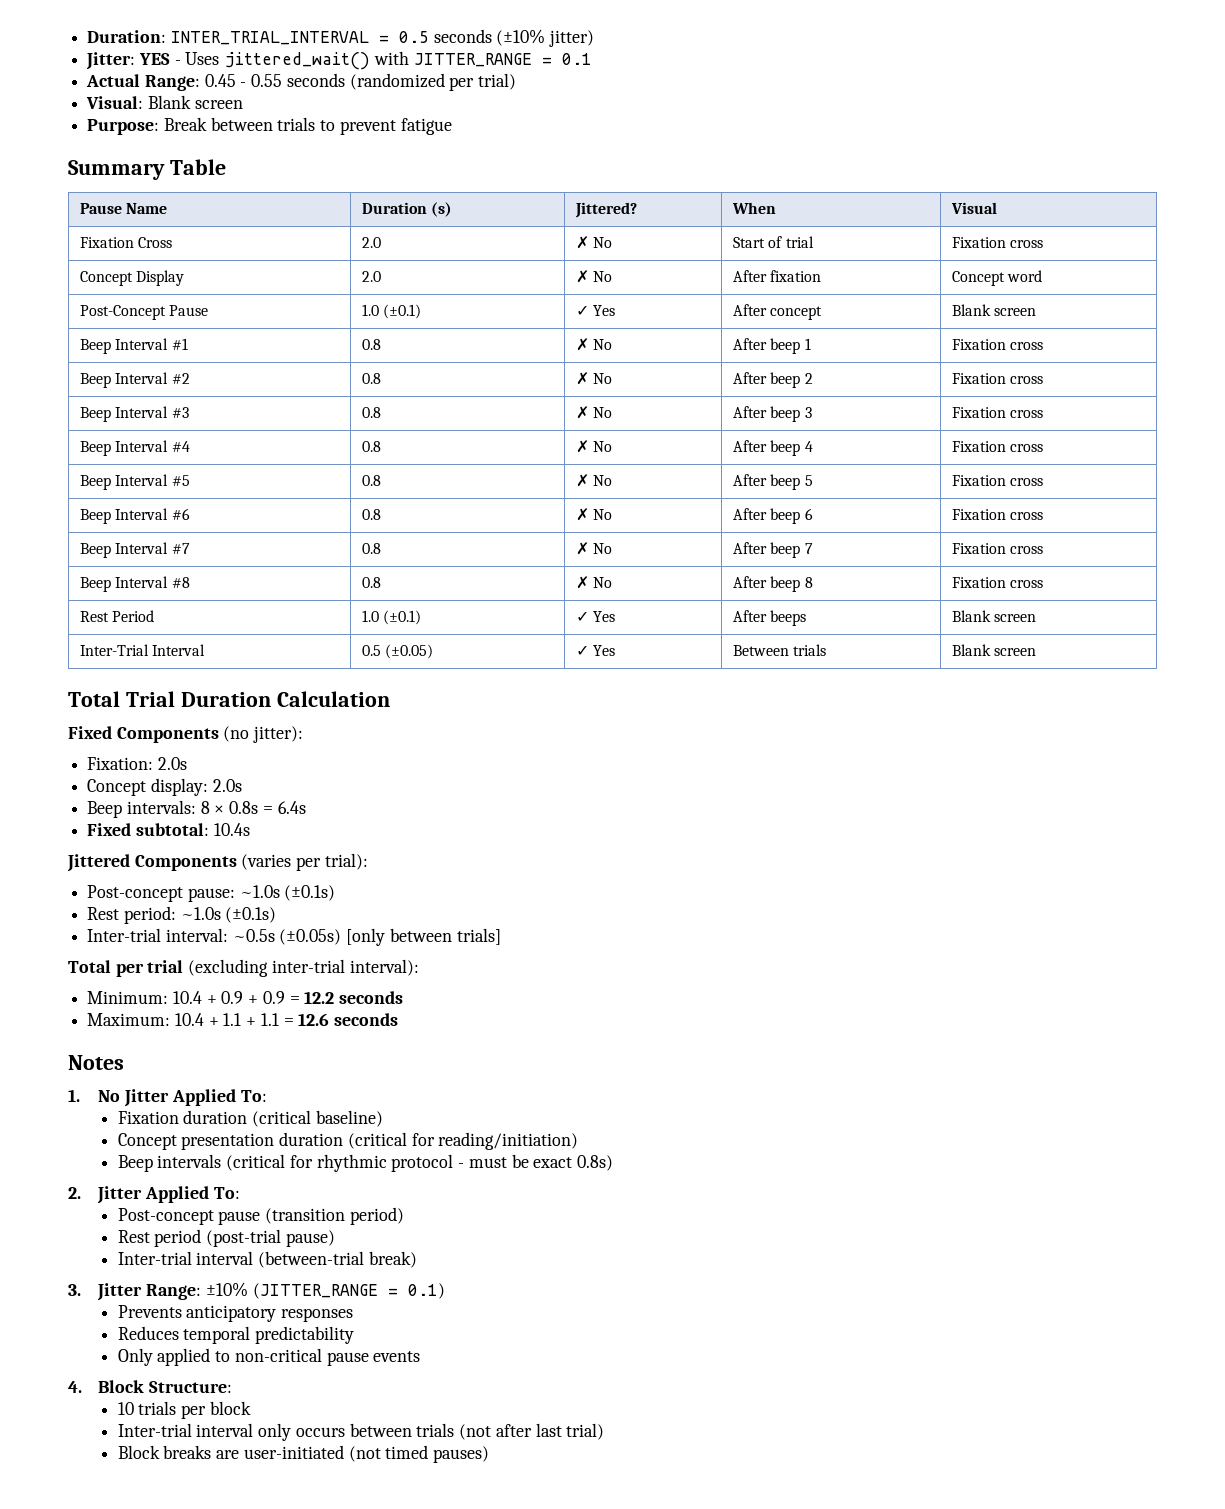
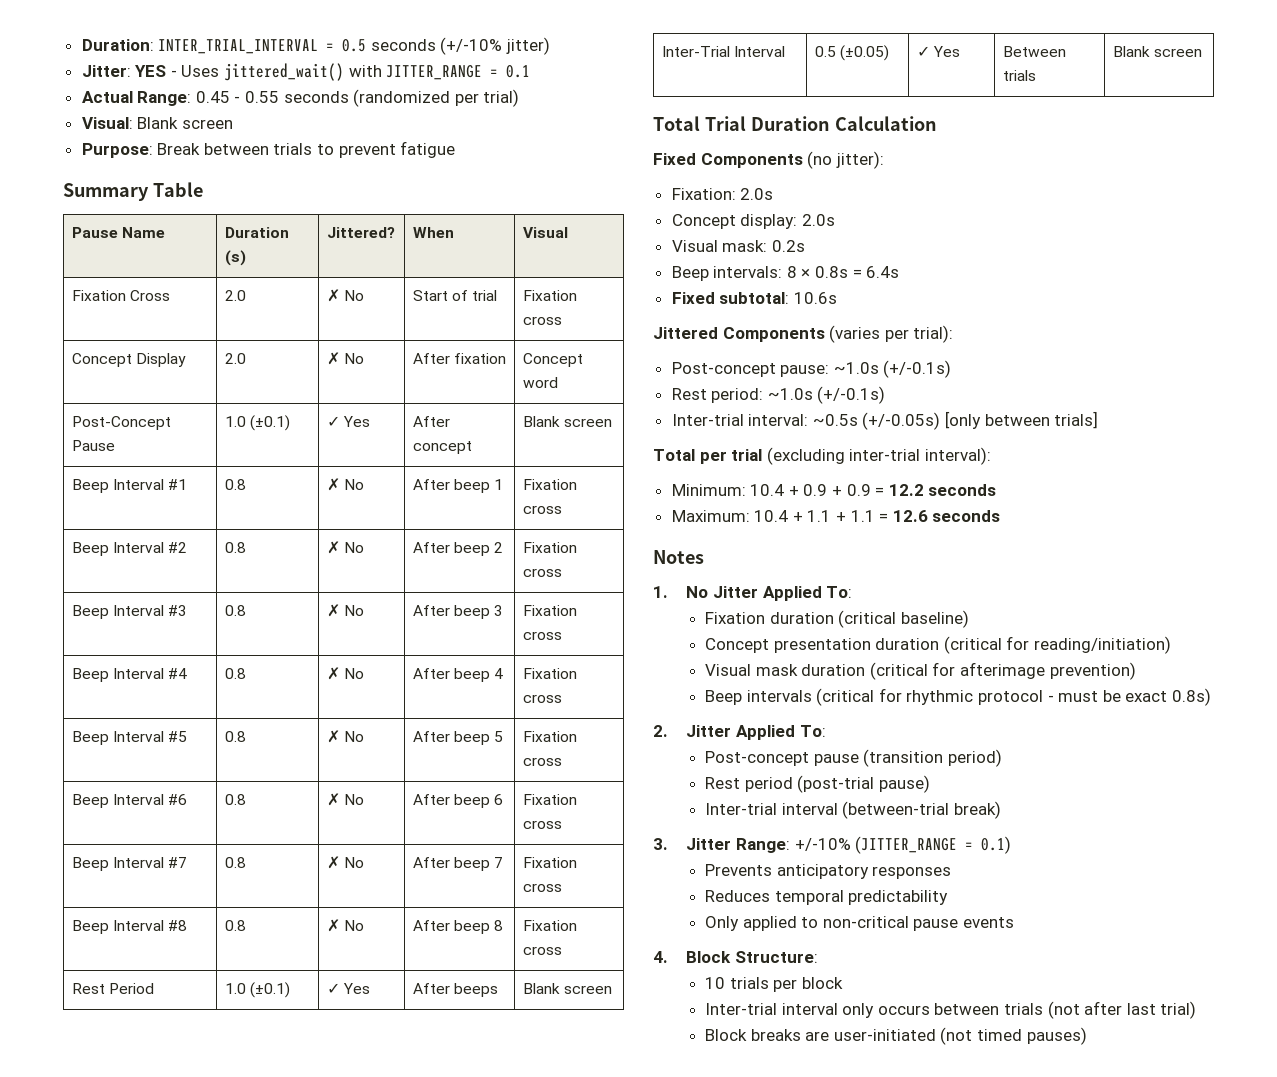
- Duration: INTER_TRIAL_INTERVAL = 0.5 seconds (±10% jitter)
+ Duration: INTER_TRIAL_INTERVAL = 0.5 seconds (+/-10% jitter)
+ Visual mask: 0.2s
- Fixed subtotal: 10.4s
+ Fixed subtotal: 10.6s
- Post-concept pause: ~1.0s (±0.1s)
+ Post-concept pause: ~1.0s (+/-0.1s)
- Rest period: ~1.0s (±0.1s)
+ Rest period: ~1.0s (+/-0.1s)
- Inter-trial interval: ~0.5s (±0.05s) [only between trials]
+ Inter-trial interval: ~0.5s (+/-0.05s) [only between trials]
+ Visual mask duration (critical for afterimage prevention)
- 3. Jitter Range: ±10% (JITTER_RANGE = 0.1)
+ 3. Jitter Range: +/-10% (JITTER_RANGE = 0.1)

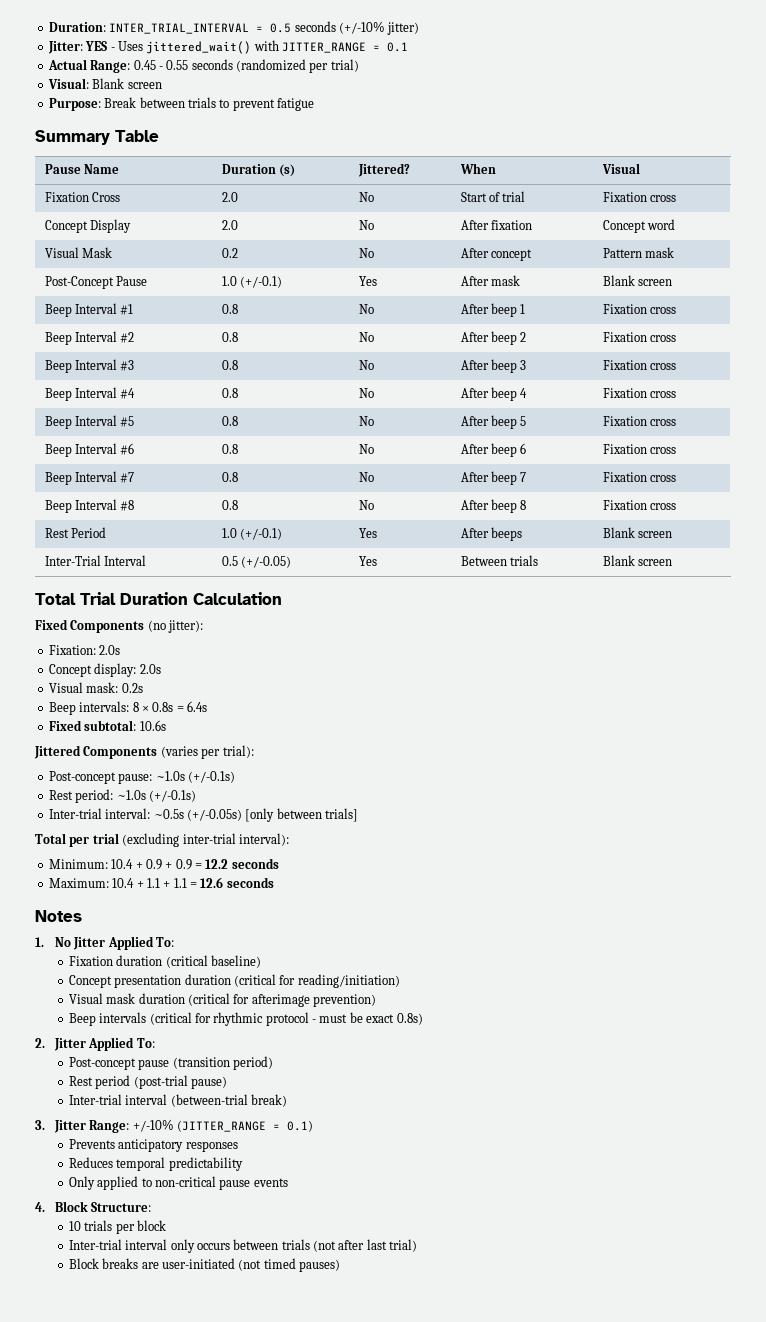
- Fixation Cross | 2.0 | ✗ No | Start of trial | Fixation cross
+ Fixation Cross | 2.0 | No | Start of trial | Fixation cross
- Concept Display | 2.0 | ✗ No | After fixation | Concept word
+ Concept Display | 2.0 | No | After fixation | Concept word
+ Visual Mask | 0.2 | No | After concept | Pattern mask
- Post-Concept Pause | 1.0 (±0.1) | ✓ Yes | After concept | Blank screen
+ Post-Concept Pause | 1.0 (+/-0.1) | Yes | After mask | Blank screen
- Beep Interval #1 | 0.8 | ✗ No | After beep 1 | Fixation cross
+ Beep Interval #1 | 0.8 | No | After beep 1 | Fixation cross
- Beep Interval #2 | 0.8 | ✗ No | After beep 2 | Fixation cross
+ Beep Interval #2 | 0.8 | No | After beep 2 | Fixation cross
- Beep Interval #3 | 0.8 | ✗ No | After beep 3 | Fixation cross
+ Beep Interval #3 | 0.8 | No | After beep 3 | Fixation cross
- Beep Interval #4 | 0.8 | ✗ No | After beep 4 | Fixation cross
+ Beep Interval #4 | 0.8 | No | After beep 4 | Fixation cross
- Beep Interval #5 | 0.8 | ✗ No | After beep 5 | Fixation cross
+ Beep Interval #5 | 0.8 | No | After beep 5 | Fixation cross
- Beep Interval #6 | 0.8 | ✗ No | After beep 6 | Fixation cross
+ Beep Interval #6 | 0.8 | No | After beep 6 | Fixation cross
- Beep Interval #7 | 0.8 | ✗ No | After beep 7 | Fixation cross
+ Beep Interval #7 | 0.8 | No | After beep 7 | Fixation cross
- Beep Interval #8 | 0.8 | ✗ No | After beep 8 | Fixation cross
+ Beep Interval #8 | 0.8 | No | After beep 8 | Fixation cross
- Rest Period | 1.0 (±0.1) | ✓ Yes | After beeps | Blank screen
+ Rest Period | 1.0 (+/-0.1) | Yes | After beeps | Blank screen
- Inter-Trial Interval | 0.5 (±0.05) | ✓ Yes | Between trials | Blank screen
+ Inter-Trial Interval | 0.5 (+/-0.05) | Yes | Between trials | Blank screen

